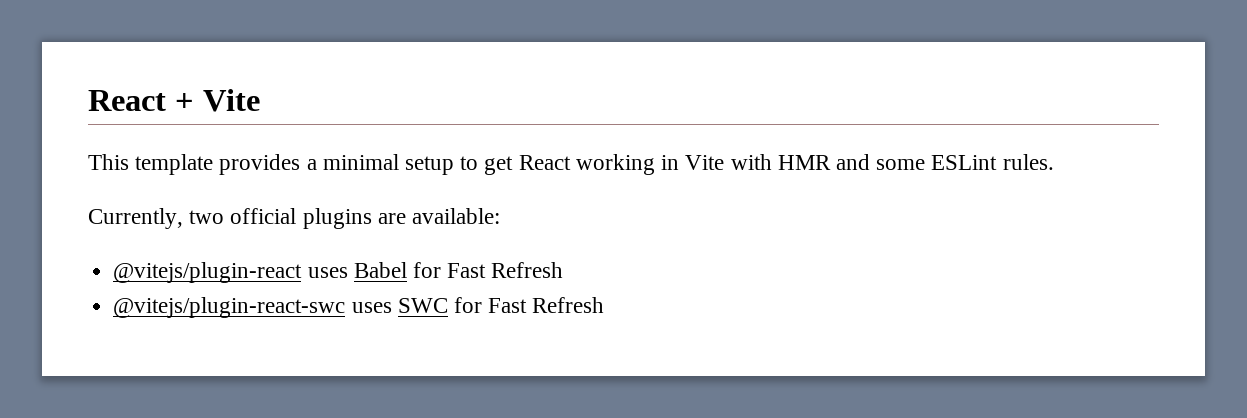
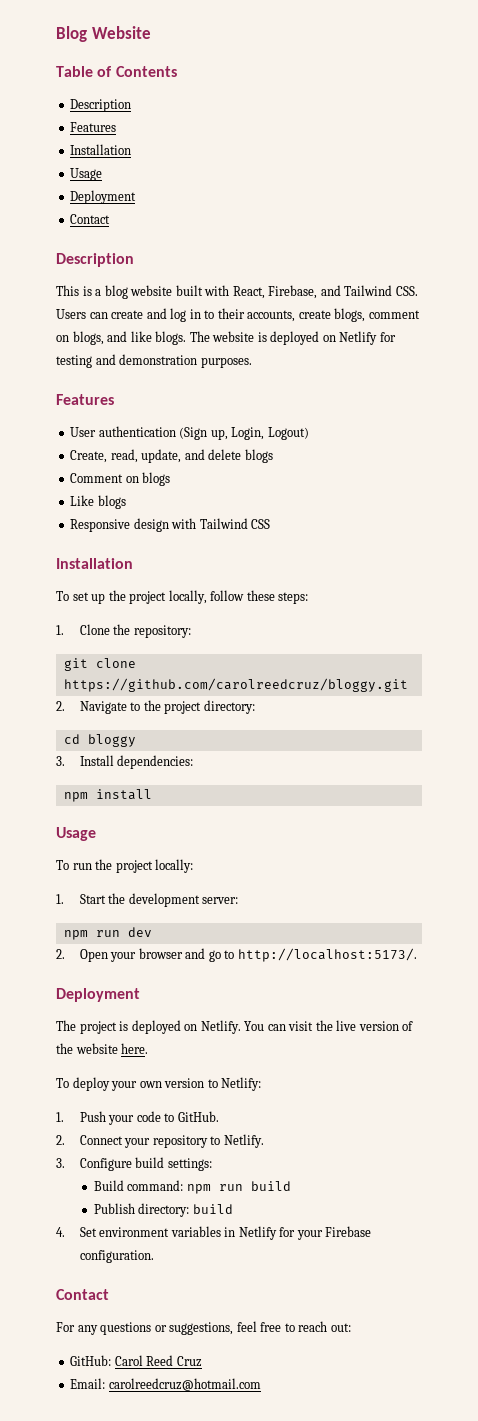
- React + Vite
- This template provides a minimal setup to get React working in Vite with HMR and some ESLint rules.
- Currently, two official plugins are available:
- @vitejs/plugin-react uses Babel for Fast Refresh
- @vitejs/plugin-react-swc uses SWC for Fast Refresh
+ Blog Website
+ Table of Contents
+ Description
+ Features
+ Installation
+ Usage
+ Deployment
+ Contact
+ Description
+ This is a blog website built with React, Firebase, and Tailwind CSS. Users can create and log in to their accounts, create blogs, comment on blogs, and like blogs. The website is deployed on Netlify for testing and demonstration purposes.
+ Features
+ User authentication (Sign up, Login, Logout)
+ Create, read, update, and delete blogs
+ Comment on blogs
+ Like blogs
+ Responsive design with Tailwind CSS
+ Installation
+ To set up the project locally, follow these steps:
+ 1. Clone the repository:
+ git clone https://github.com/carolreedcruz/bloggy.git
+ 2. Navigate to the project directory:
+ cd bloggy
+ 3. Install dependencies:
+ npm install
+ Usage
+ To run the project locally:
+ 1. Start the development server:
+ npm run dev
+ 2. Open your browser and go to http://localhost:5173/.
+ Deployment
+ The project is deployed on Netlify. You can visit the live version of the website here.
+ To deploy your own version to Netlify:
+ 1. Push your code to GitHub.
+ 2. Connect your repository to Netlify.
+ 3. Configure build settings:
+ Build command: npm run build
+ Publish directory: build
+ 4. Set environment variables in Netlify for your Firebase configuration.
+ Contact
+ For any questions or suggestions, feel free to reach out:
+ GitHub: Carol Reed Cruz
+ Email: carolreedcruz@hotmail.com

